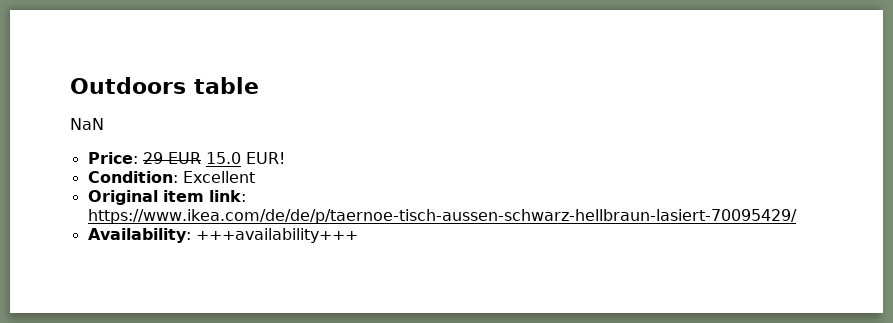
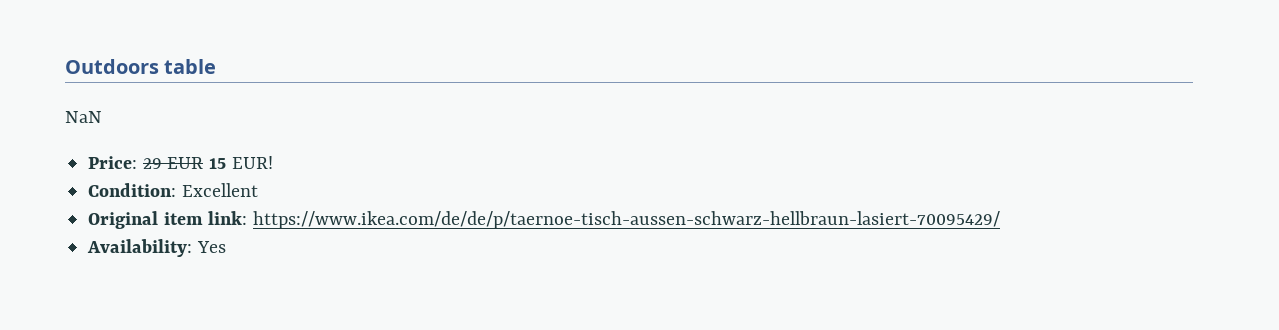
- Price: 29 EUR 15.0 EUR!
+ Price: 29 EUR 15 EUR!
- Availability: +++availability+++
+ Availability: Yes

